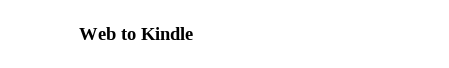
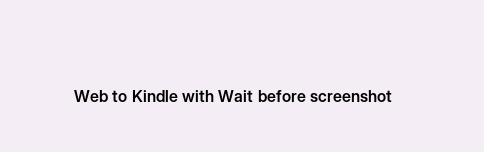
- Web to Kindle
+ Web to Kindle with Wait before screenshot

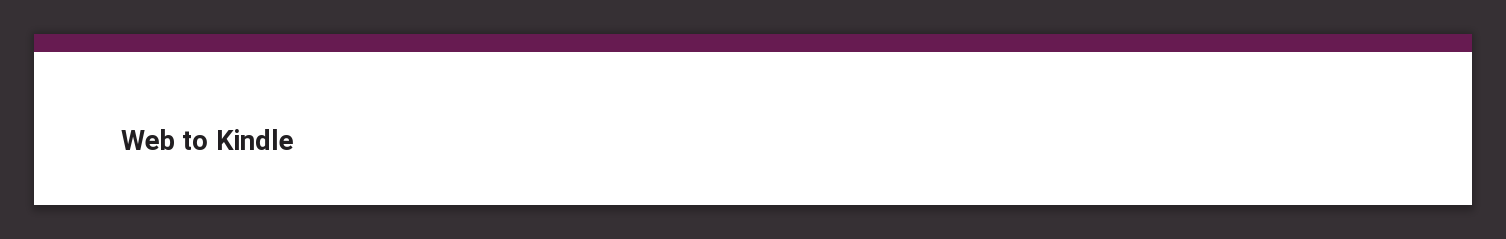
- Web to Kindle with Wait before screenshot
+ Web to Kindle

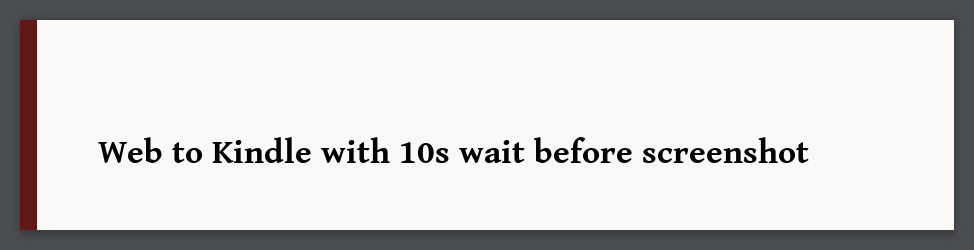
- Web to Kindle
+ Web to Kindle with 10s wait before screenshot

